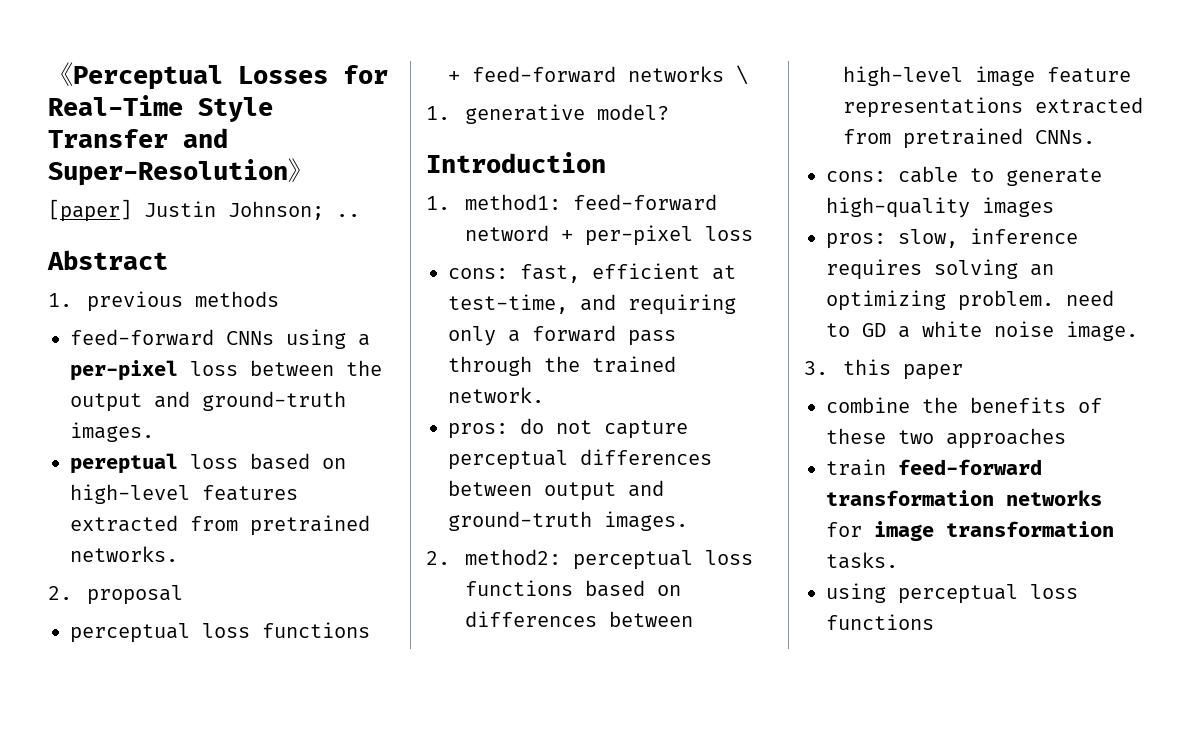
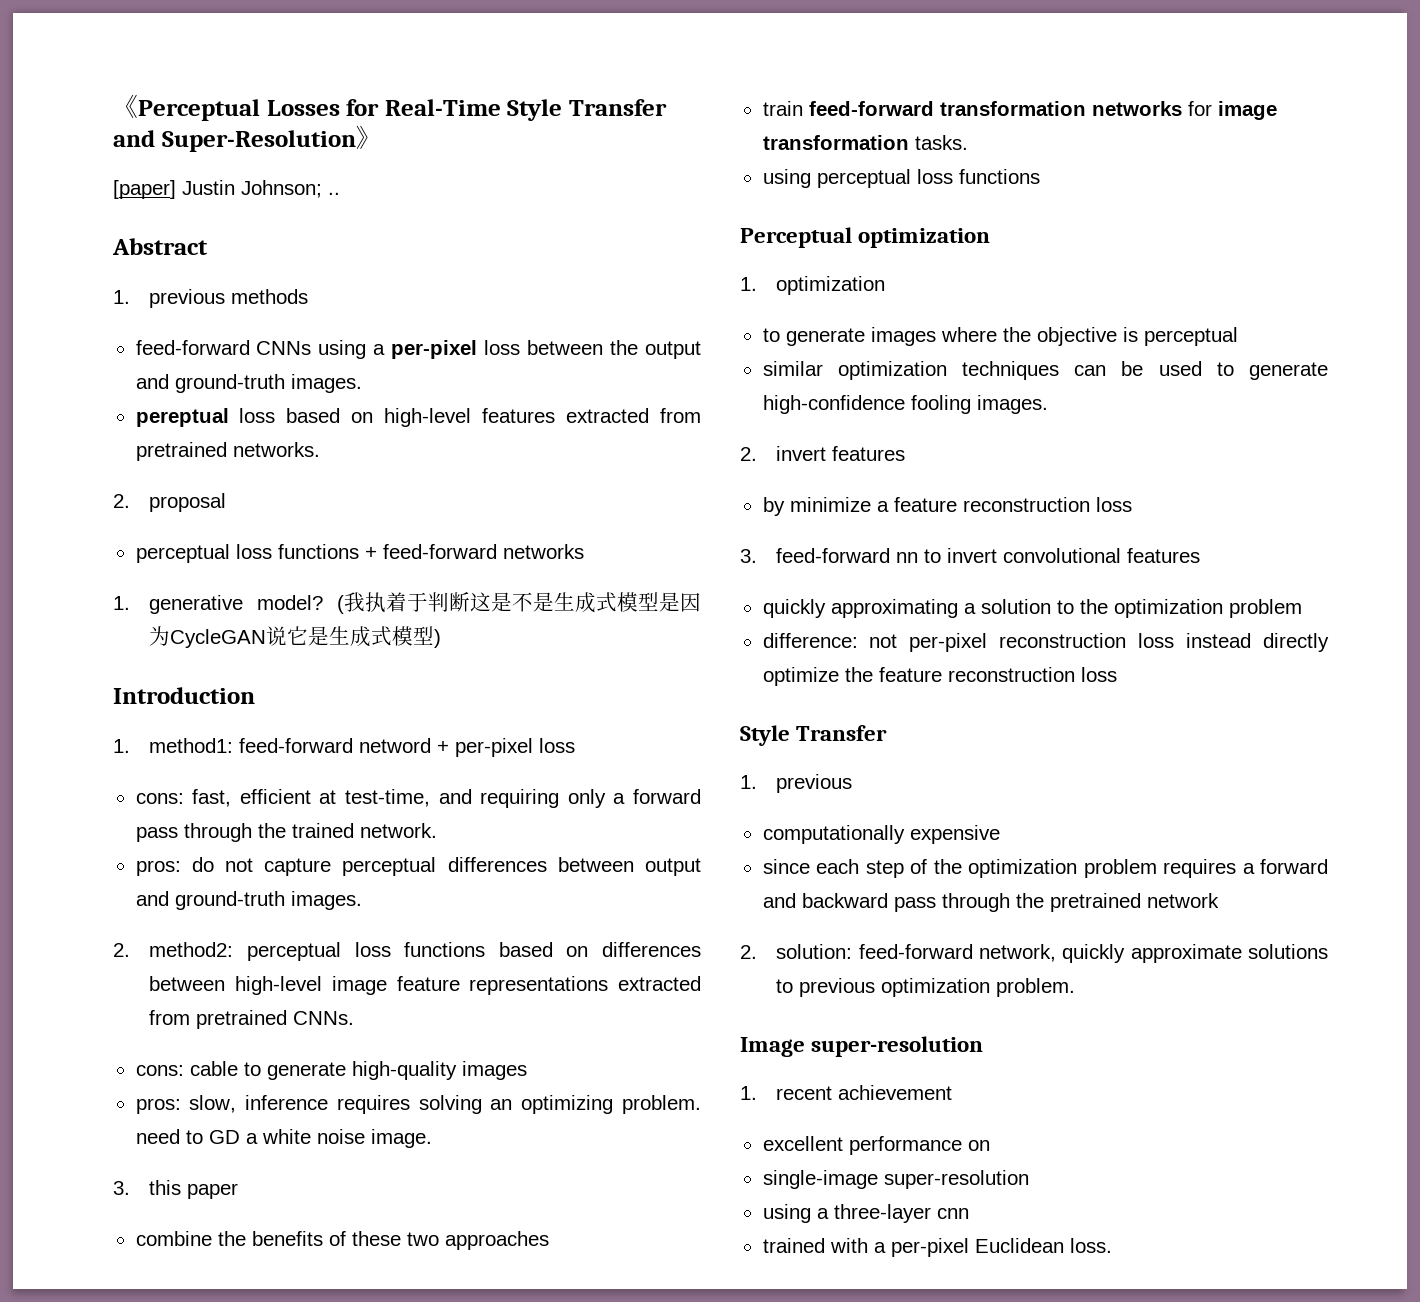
- perceptual loss functions + feed-forward networks \
+ perceptual loss functions + feed-forward networks
+ (我执着于判断这是不是生成式模型是因为CycleGAN说它是生成式模型)
+ Perceptual optimization
+ 1. optimization
+ to generate images where the objective is perceptual
+ similar optimization techniques can be used to generate high-confidence fooling images.
+ 2. invert features
+ by minimize a feature reconstruction loss
+ 3. feed-forward nn to invert convolutional features
+ quickly approximating a solution to the optimization problem
+ difference: not per-pixel reconstruction loss instead directly optimize the feature reconstruction loss
+ Style Transfer
+ 1. previous
+ computationally expensive
+ since each step of the optimization problem requires a forward and backward pass through the pretrained network
+ 2. solution: feed-forward network, quickly approximate solutions to previous optimization problem.
+ Image super-resolution
+ 1. recent achievement
+ excellent performance on
+ single-image super-resolution
+ using a three-layer cnn
+ trained with a per-pixel Euclidean loss.

